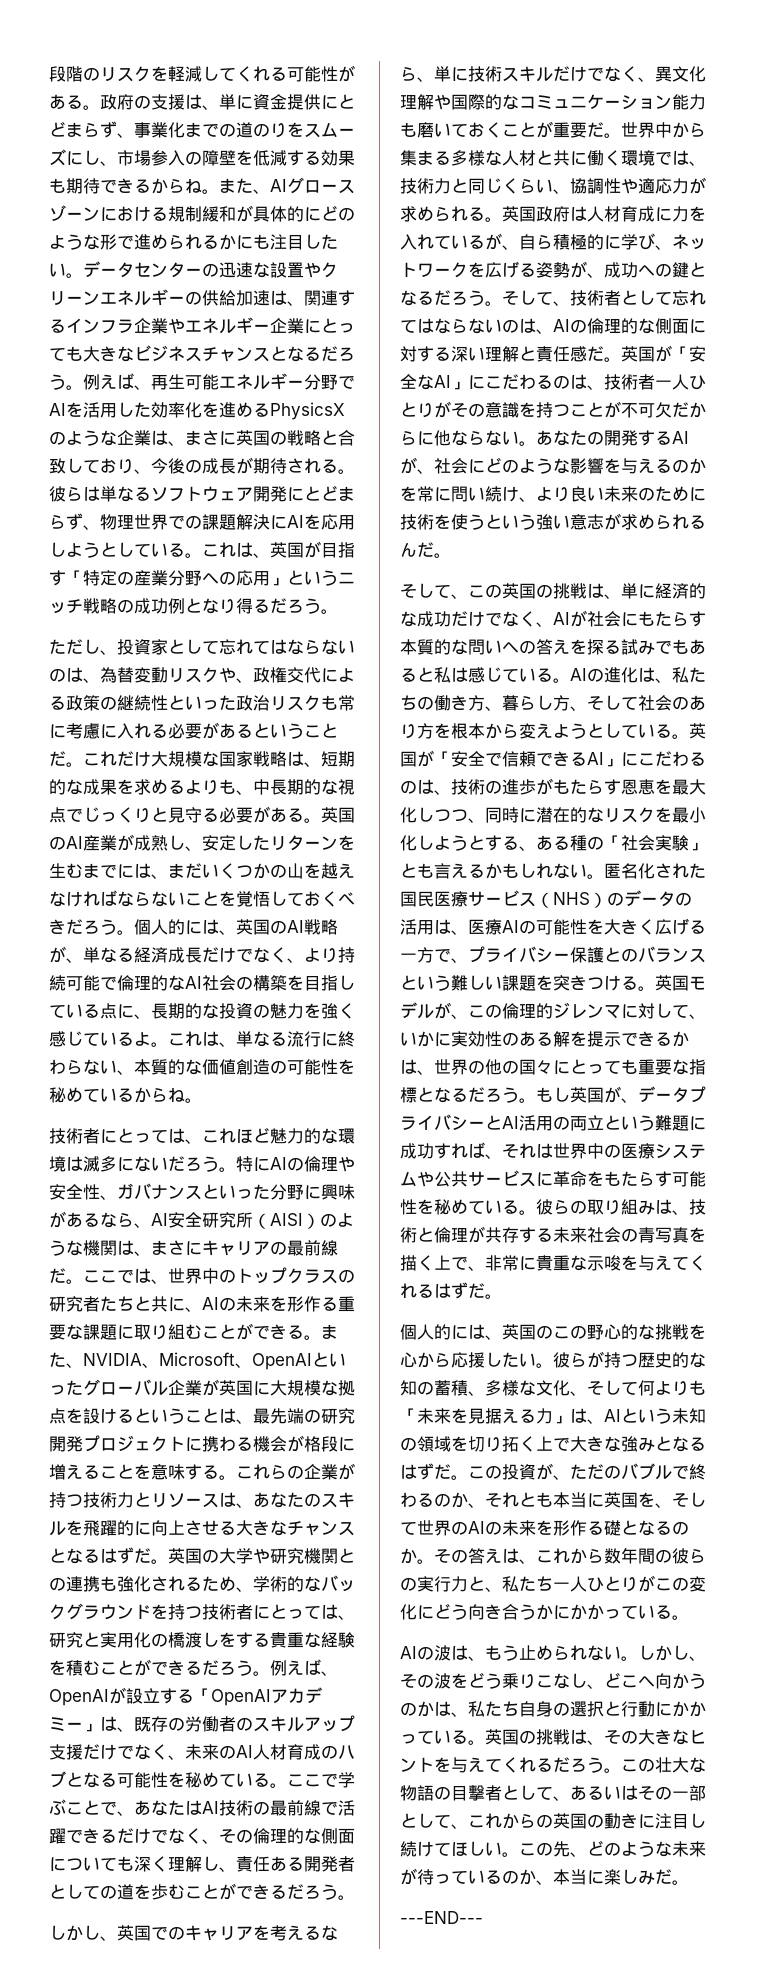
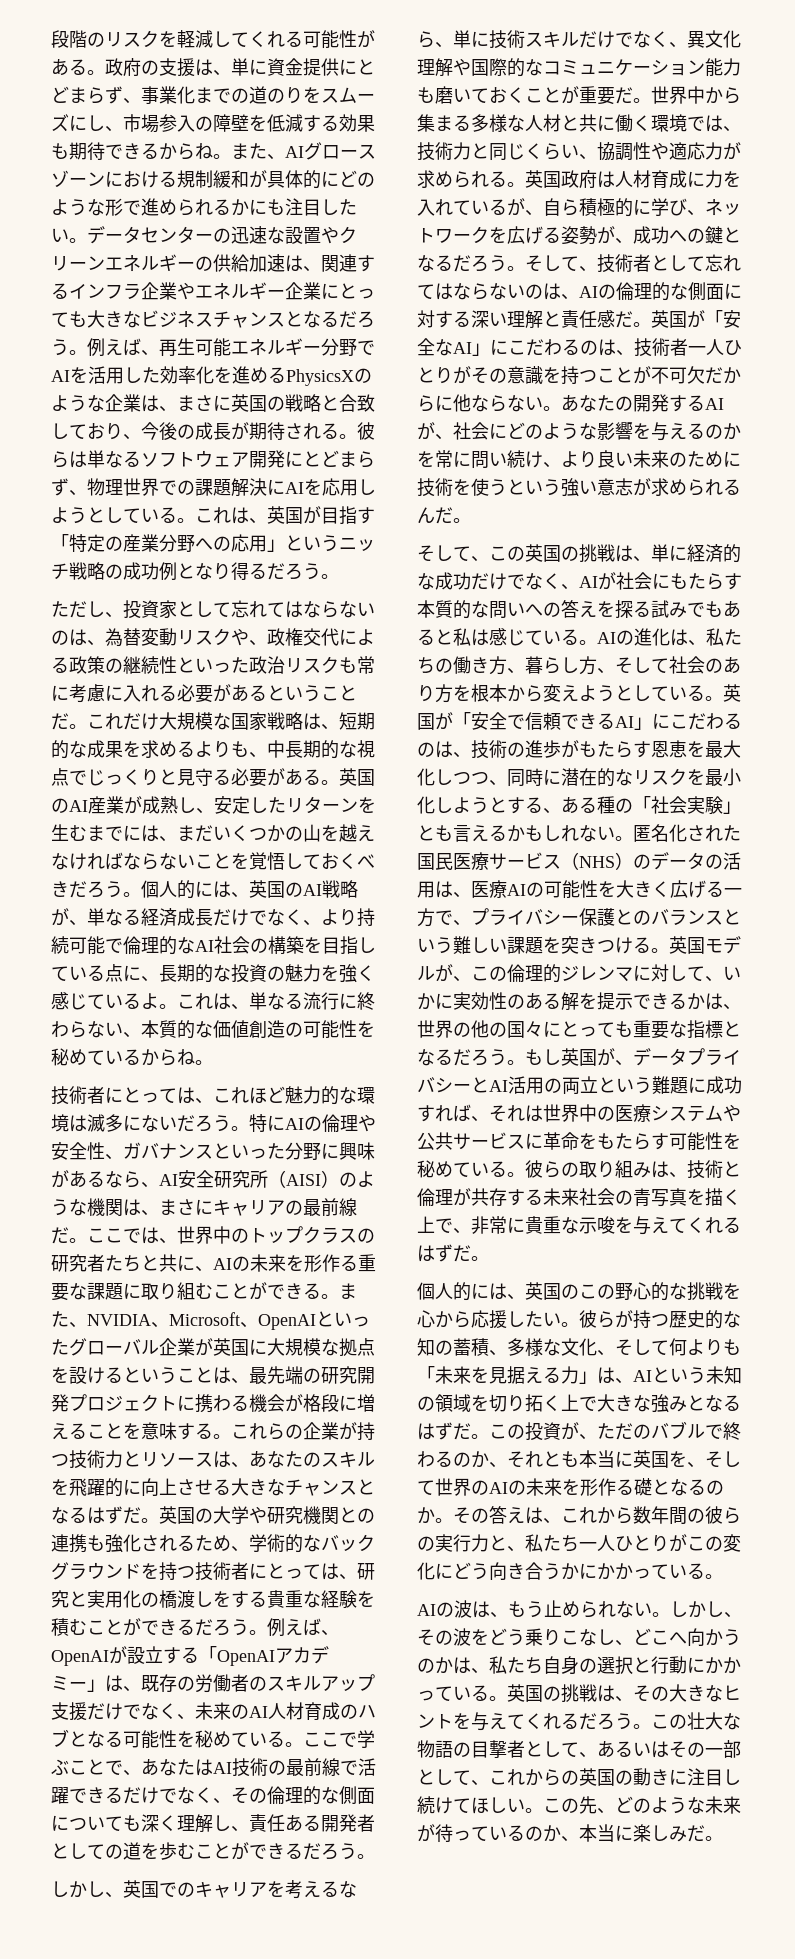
- ---END---

